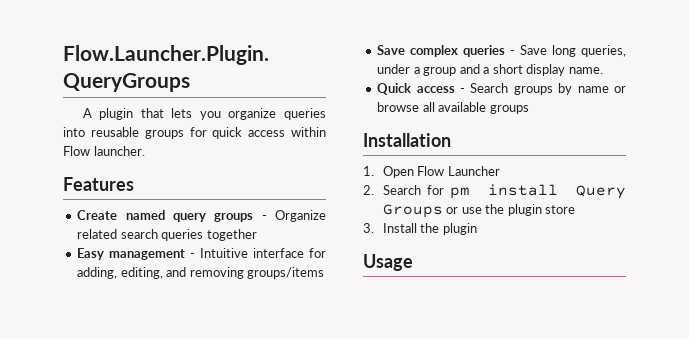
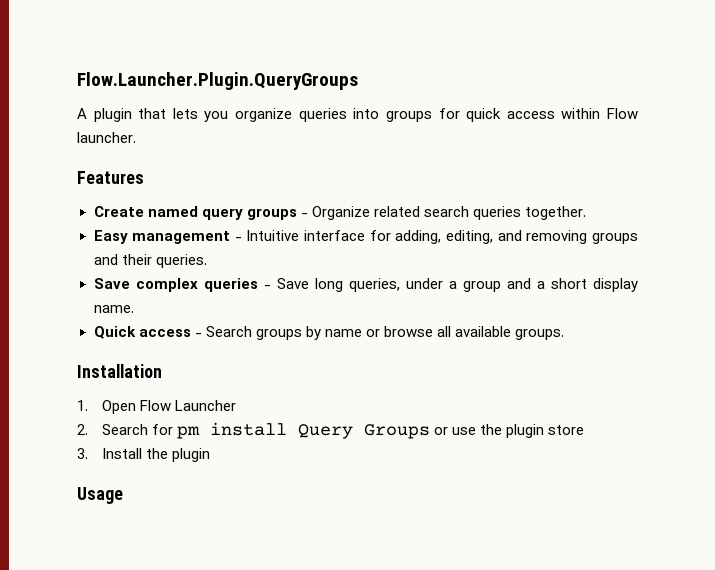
- A plugin that lets you organize queries into reusable groups for quick access within Flow launcher.
+ A plugin that lets you organize queries into groups for quick access within Flow launcher.
- Create named query groups - Organize related search queries together
+ Create named query groups - Organize related search queries together.
- Easy management - Intuitive interface for adding, editing, and removing groups/items
+ Easy management - Intuitive interface for adding, editing, and removing groups and their queries.
- Quick access - Search groups by name or browse all available groups
+ Quick access - Search groups by name or browse all available groups.

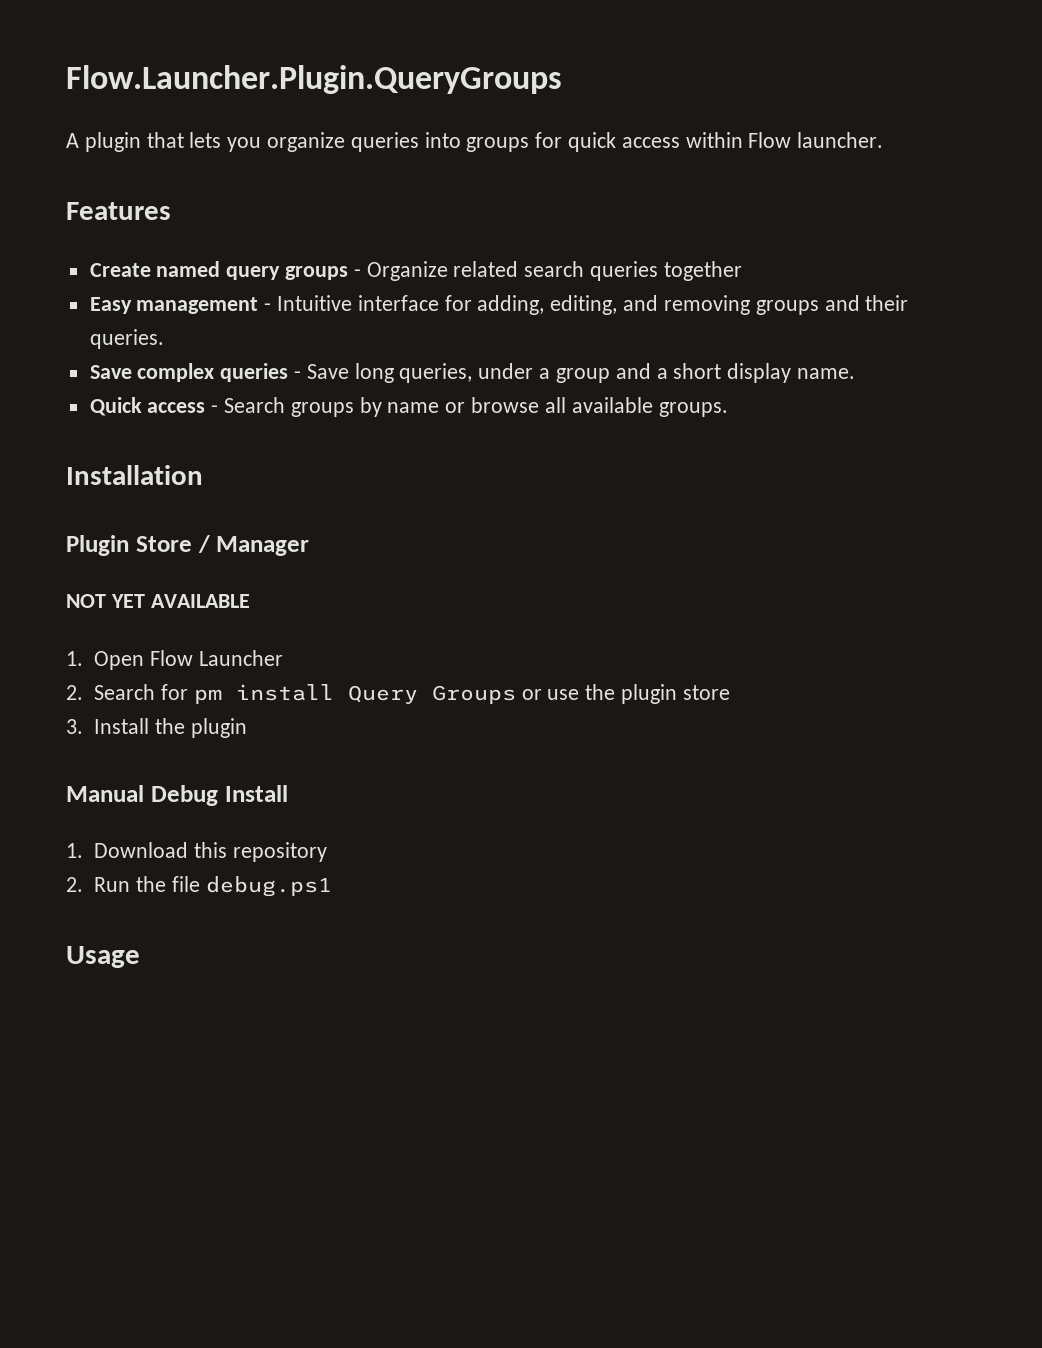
- Create named query groups - Organize related search queries together.
+ Create named query groups - Organize related search queries together
+ Plugin Store / Manager
+ NOT YET AVAILABLE
+ Manual Debug Install
+ 1. Download this repository
+ 2. Run the file debug.ps1

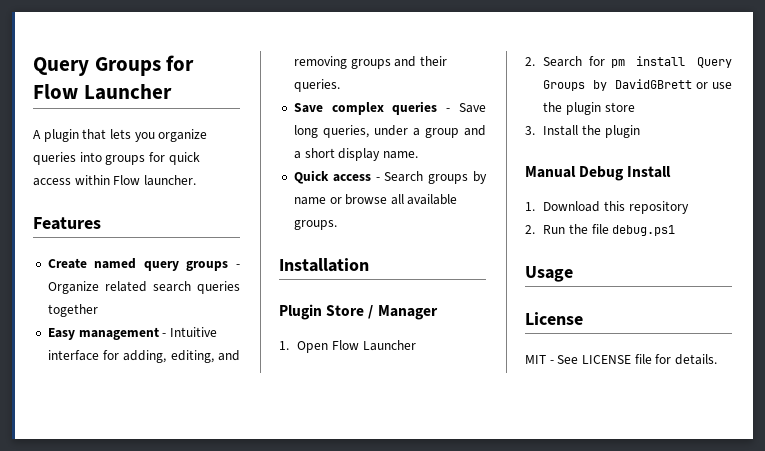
- Flow.Launcher.Plugin.QueryGroups
+ Query Groups for Flow Launcher
- NOT YET AVAILABLE
- 2. Search for pm install Query Groups or use the plugin store
+ 2. Search for pm install Query Groups by DavidGBrett or use the plugin store
+ License
+ MIT - See LICENSE file for details.

